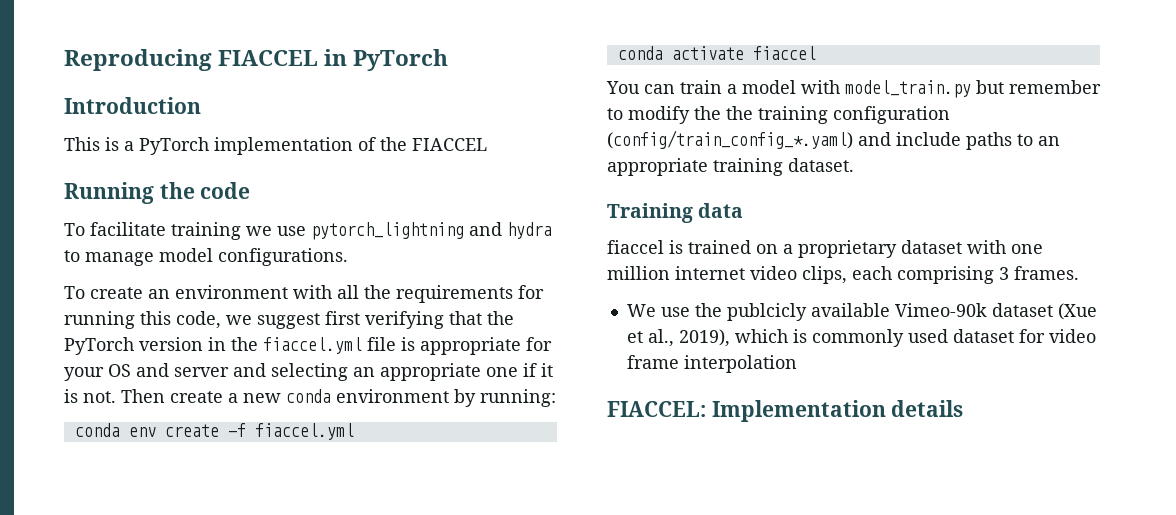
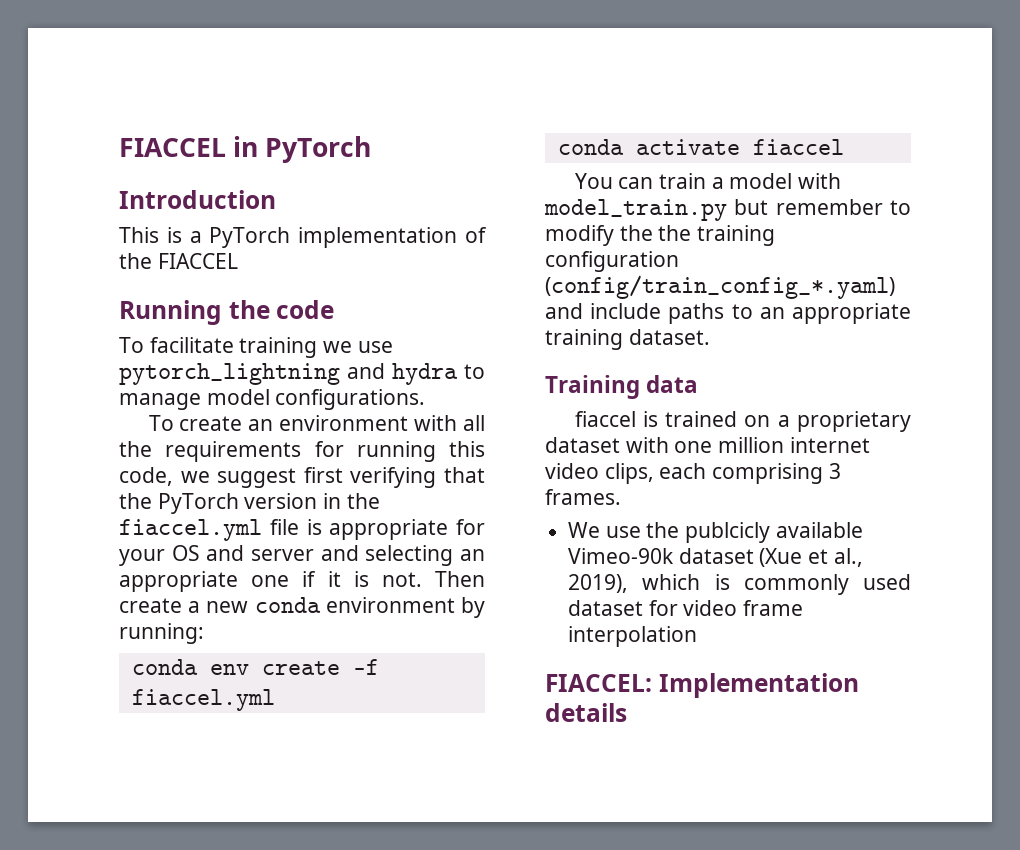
- Reproducing FIACCEL in PyTorch
+ FIACCEL in PyTorch

